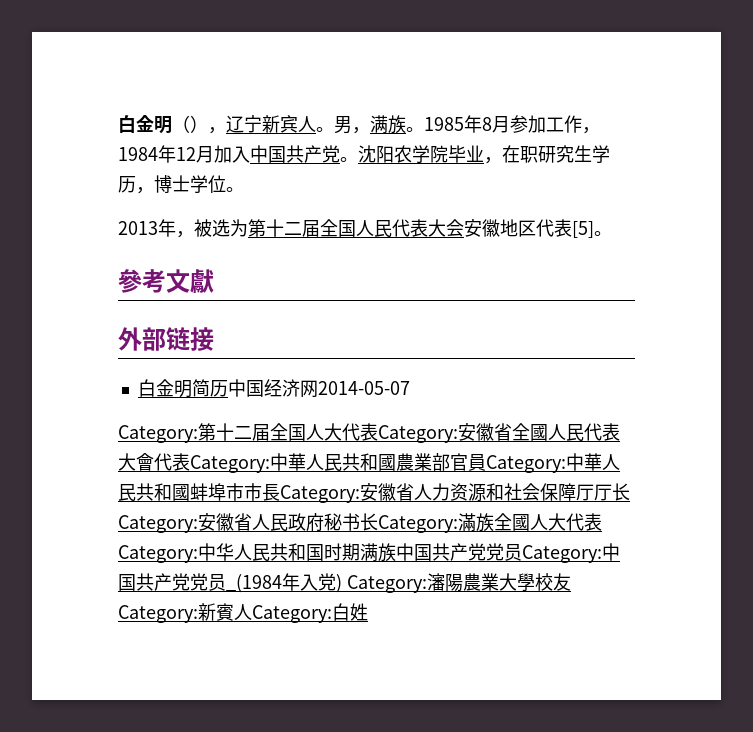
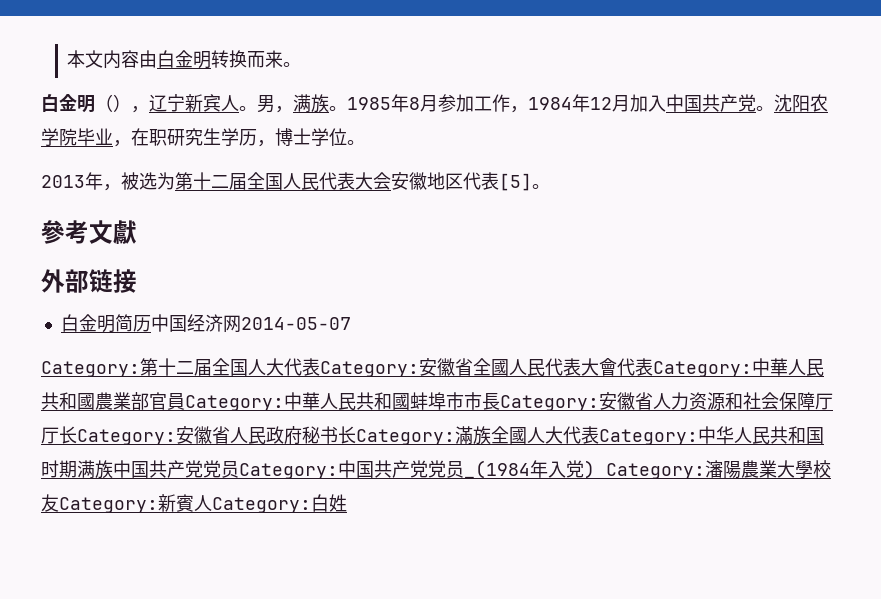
+ 本文内容由白金明转换而来。

